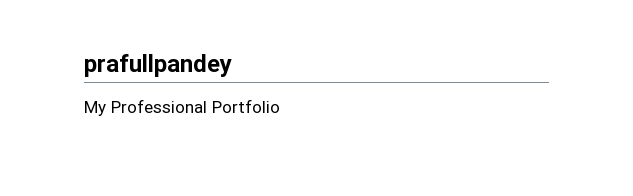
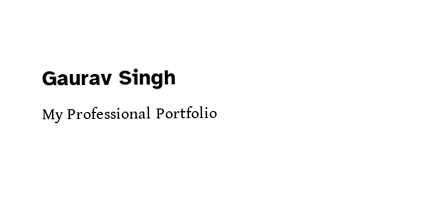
- prafullpandey
+ Gaurav Singh

